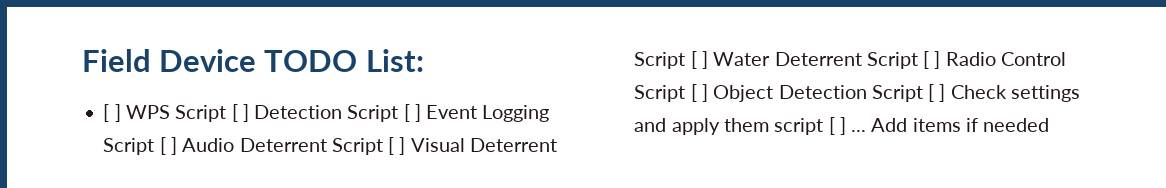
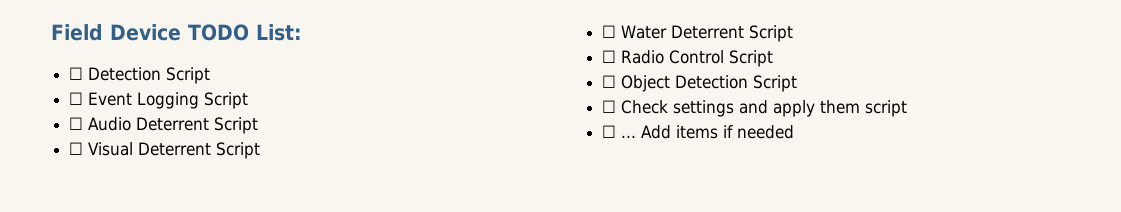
- [ ] WPS Script [ ] Detection Script [ ] Event Logging Script [ ] Audio Deterrent Script [ ] Visual Deterrent Script [ ] Water Deterrent Script [ ] Radio Control Script [ ] Object Detection Script [ ] Check settings and apply them script [ ] ...
+ ☐ Detection Script
+ ☐ Event Logging Script
+ ☐ Audio Deterrent Script
+ ☐ Visual Deterrent Script
+ ☐ Water Deterrent Script
+ ☐ Radio Control Script
+ ☐ Object Detection Script
+ ☐ Check settings and apply them script
+ ☐ ...

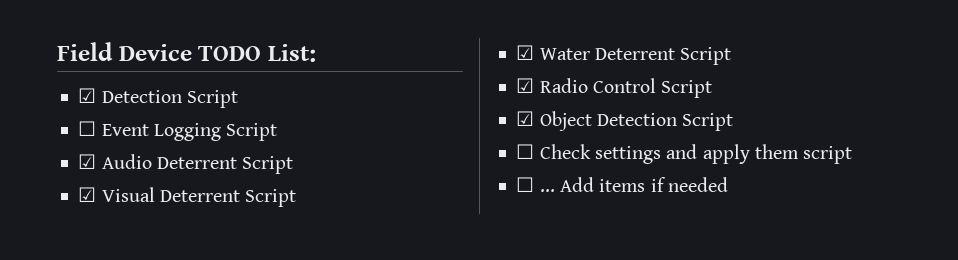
- ☐ Detection Script
+ ☑ Detection Script
- ☐ Audio Deterrent Script
+ ☑ Audio Deterrent Script
- ☐ Visual Deterrent Script
+ ☑ Visual Deterrent Script
- ☐ Water Deterrent Script
+ ☑ Water Deterrent Script
- ☐ Radio Control Script
+ ☑ Radio Control Script
- ☐ Object Detection Script
+ ☑ Object Detection Script

